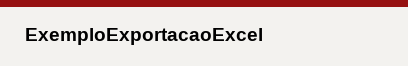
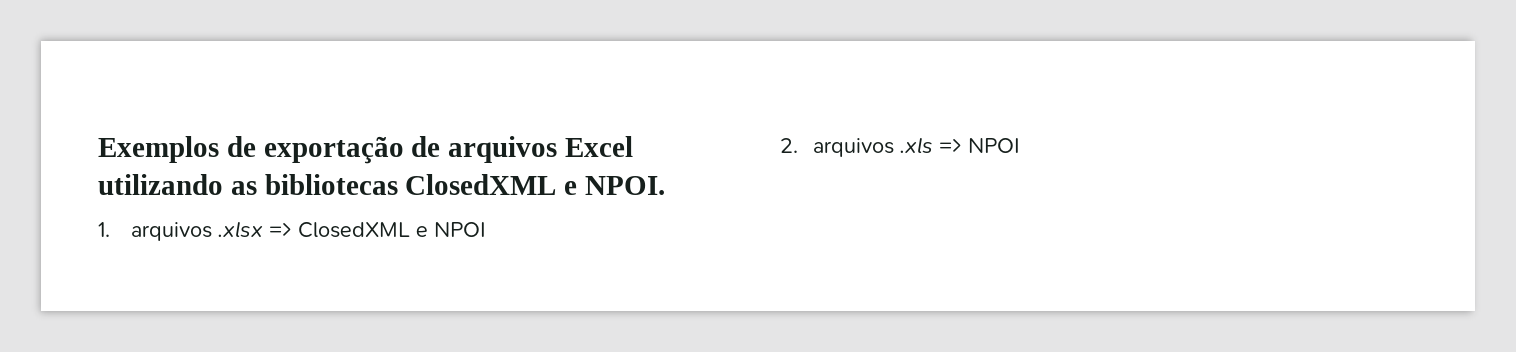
- ExemploExportacaoExcel
+ Exemplos de exportação de arquivos Excel utilizando as bibliotecas ClosedXML e NPOI.
+ 1. arquivos .xlsx => ClosedXML e NPOI
+ 2. arquivos .xls => NPOI

